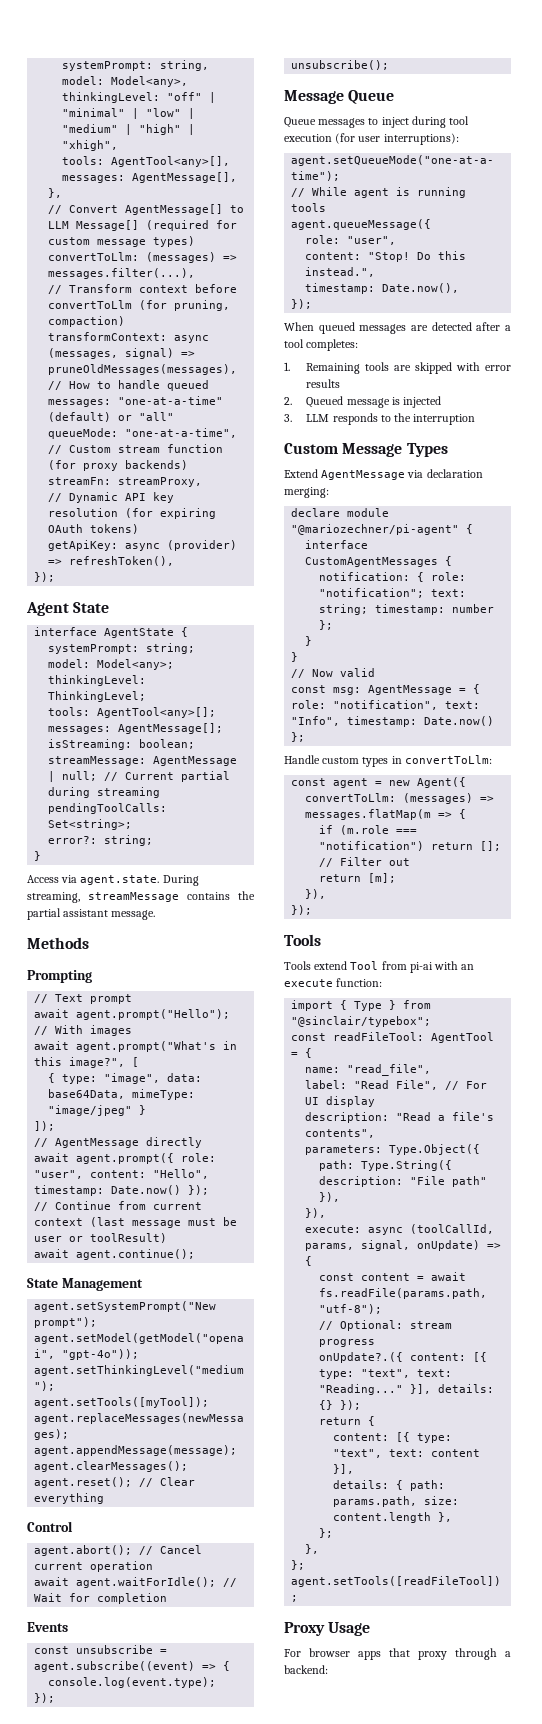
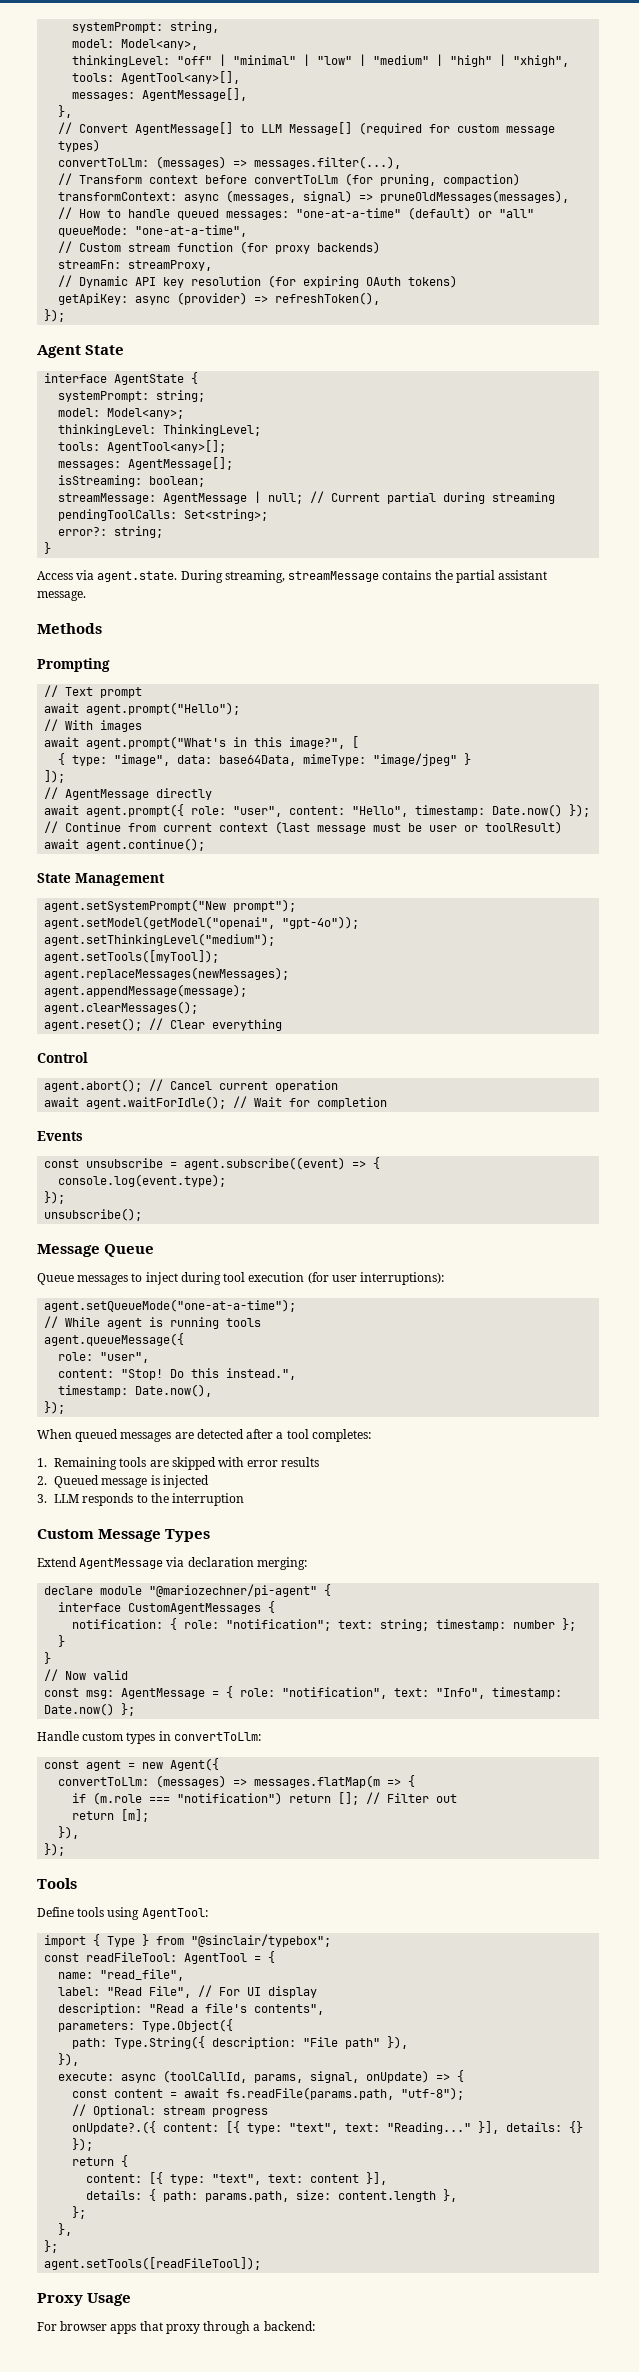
- Tools extend Tool from pi-ai with an execute function:
+ Define tools using AgentTool:

